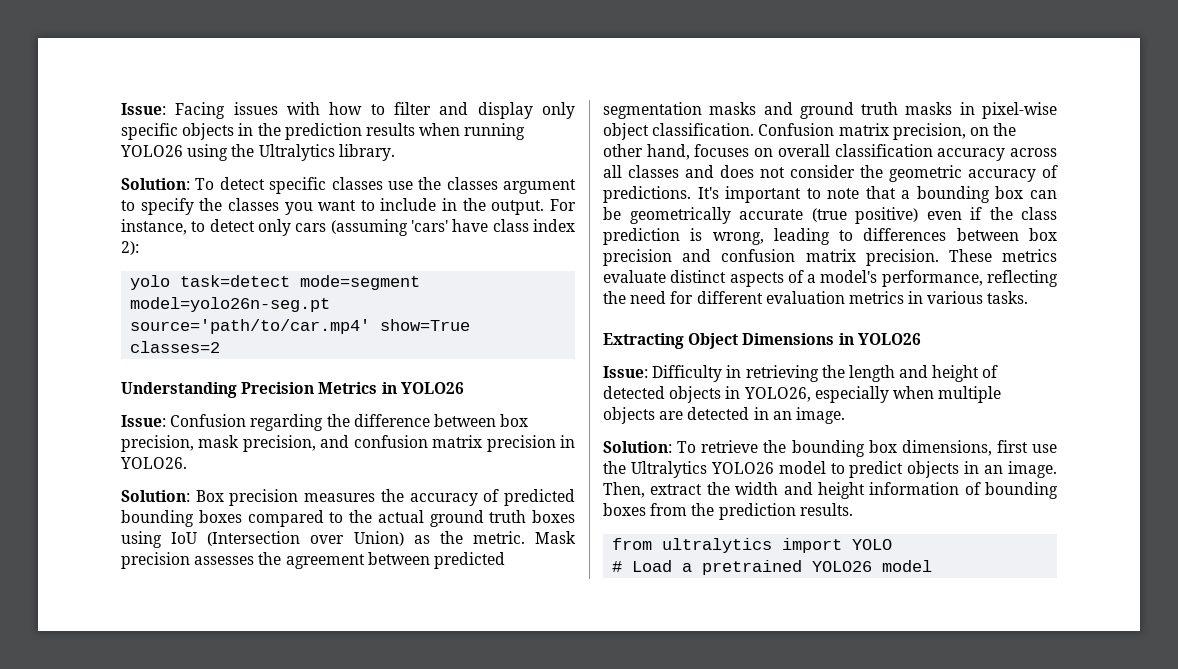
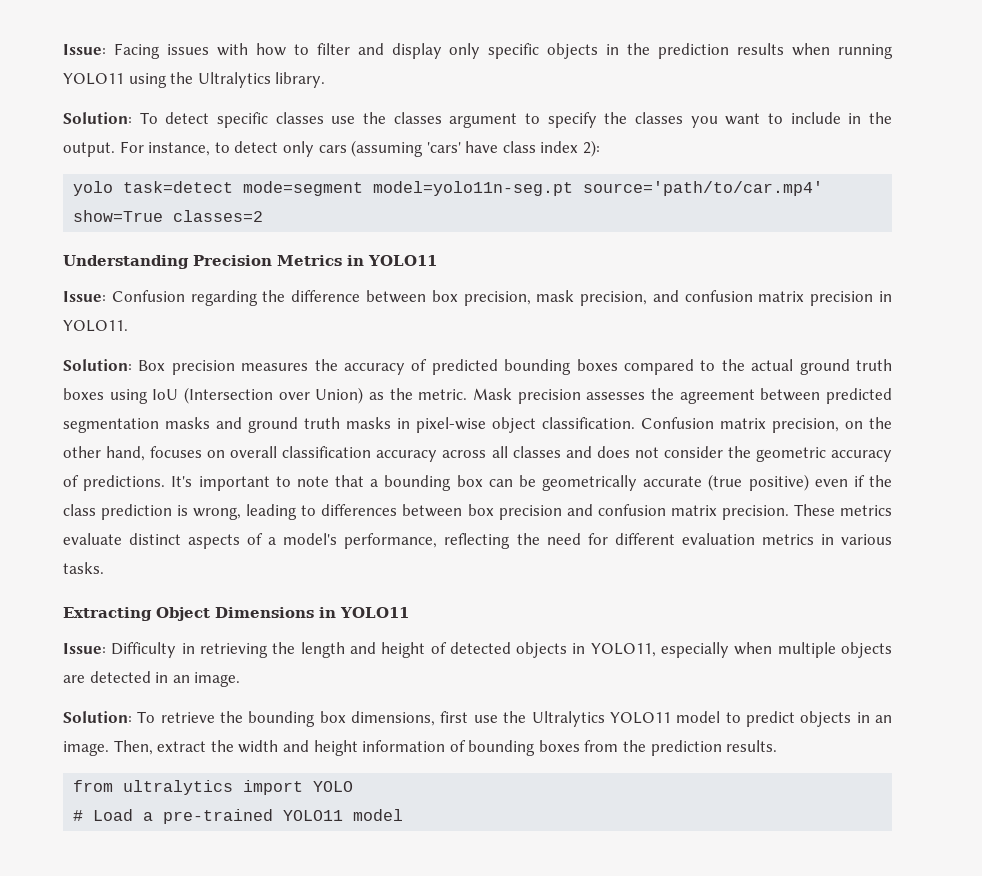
- Issue: Facing issues with how to filter and display only specific objects in the prediction results when running YOLO26 using the Ultralytics library.
+ Issue: Facing issues with how to filter and display only specific objects in the prediction results when running YOLO11 using the Ultralytics library.
- yolo task=detect mode=segment model=yolo26n-seg.pt source='path/to/car.mp4' show=True classes=2
+ yolo task=detect mode=segment model=yolo11n-seg.pt source='path/to/car.mp4' show=True classes=2
- Understanding Precision Metrics in YOLO26
+ Understanding Precision Metrics in YOLO11
- Issue: Confusion regarding the difference between box precision, mask precision, and confusion matrix precision in YOLO26.
+ Issue: Confusion regarding the difference between box precision, mask precision, and confusion matrix precision in YOLO11.
- Extracting Object Dimensions in YOLO26
+ Extracting Object Dimensions in YOLO11
- Issue: Difficulty in retrieving the length and height of detected objects in YOLO26, especially when multiple objects are detected in an image.
+ Issue: Difficulty in retrieving the length and height of detected objects in YOLO11, especially when multiple objects are detected in an image.
- Solution: To retrieve the bounding box dimensions, first use the Ultralytics YOLO26 model to predict objects in an image.
+ Solution: To retrieve the bounding box dimensions, first use the Ultralytics YOLO11 model to predict objects in an image.
- # Load a pretrained YOLO26 model
+ # Load a pre-trained YOLO11 model

